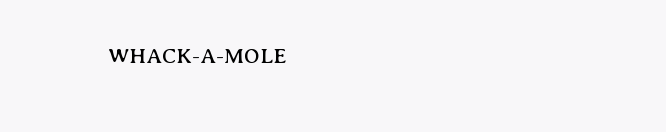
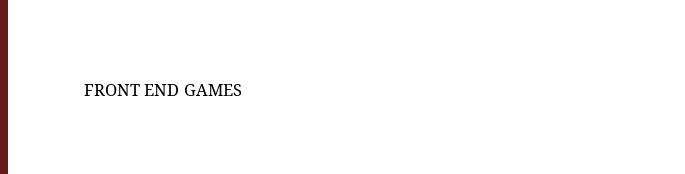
- WHACK-A-MOLE
+ FRONT END GAMES

